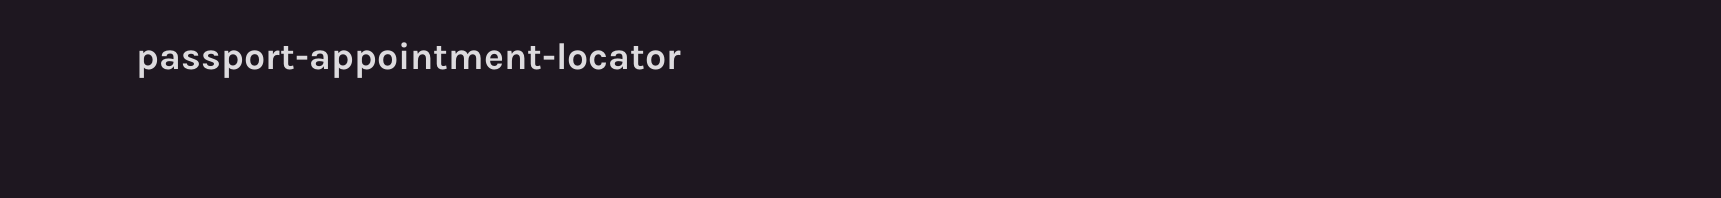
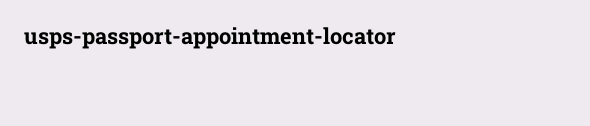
- passport-appointment-locator
+ usps-passport-appointment-locator

